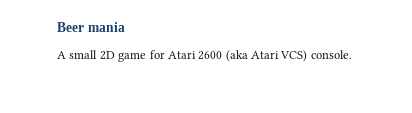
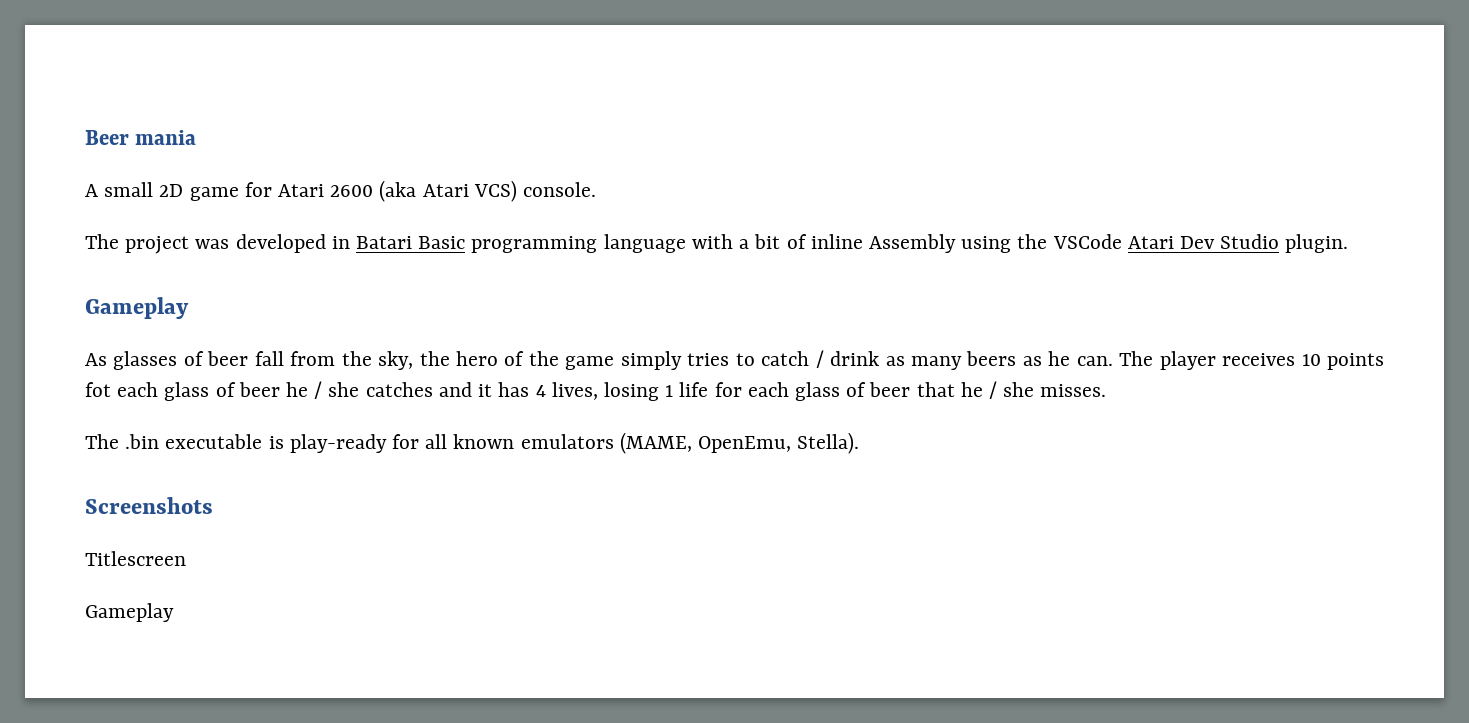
+ The project was developed in Batari Basic programming language with a bit of inline Assembly using the VSCode Atari Dev Studio plugin.
+ Gameplay
+ As glasses of beer fall from the sky, the hero of the game simply tries to catch / drink as many beers as he can. The player receives 10 points fot each glass of beer he / she catches and it has 4 lives, losing 1 life for each glass of beer that he / she misses.
+ The .bin executable is play-ready for all known emulators (MAME, OpenEmu, Stella).
+ Screenshots
+ Titlescreen
+ Gameplay

